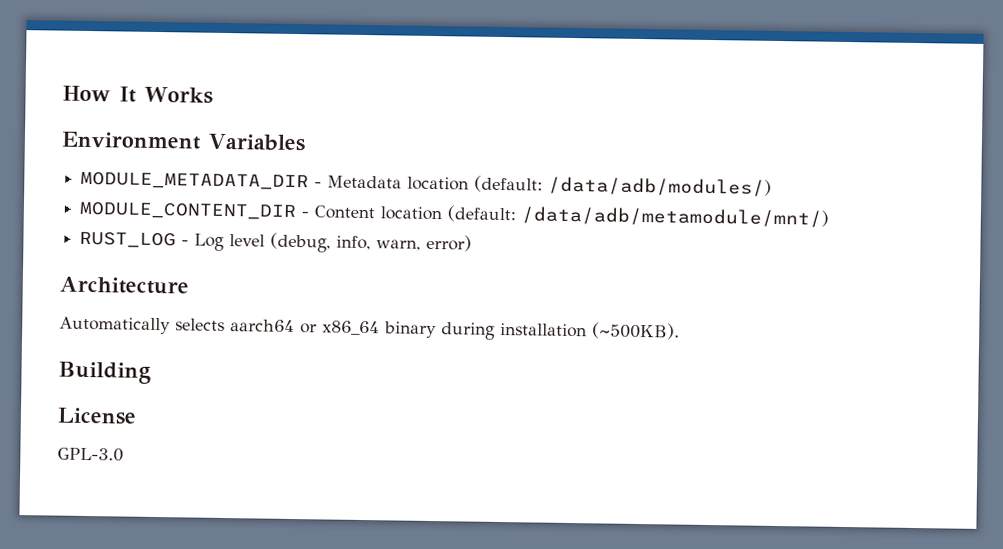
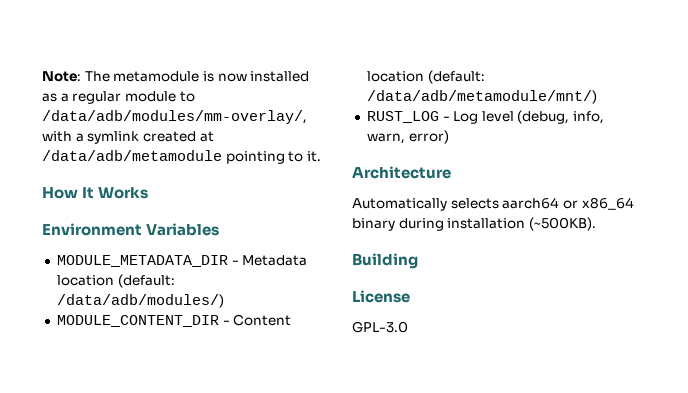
+ Note: The metamodule is now installed as a regular module to /data/adb/modules/mm-overlay/, with a symlink created at /data/adb/metamodule pointing to it.

